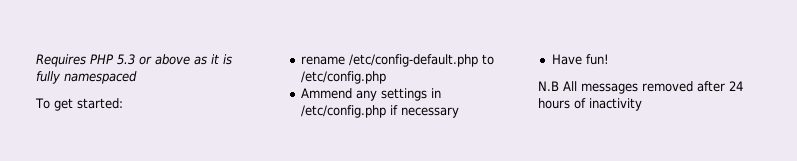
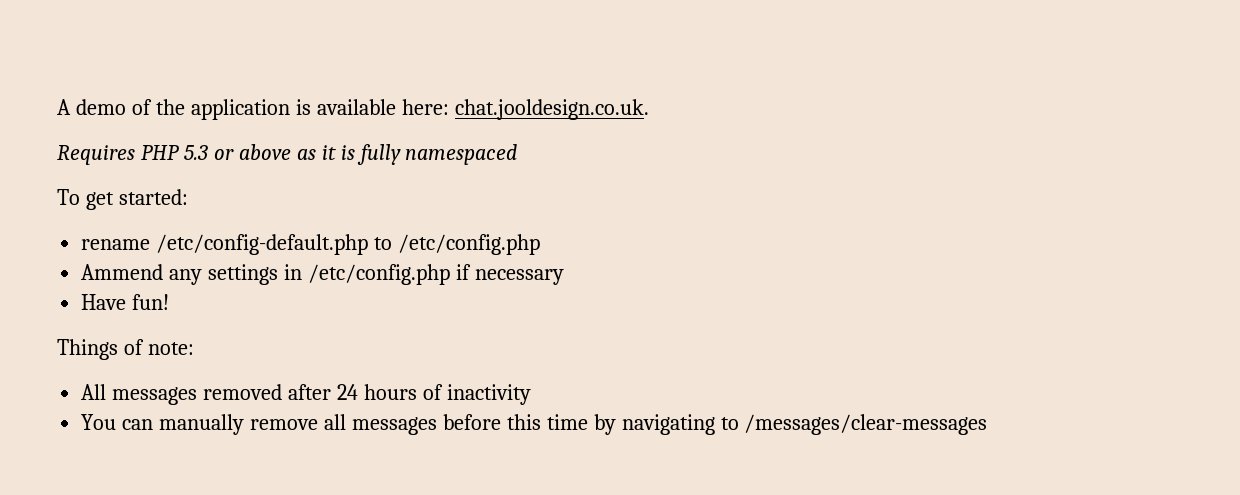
+ A demo of the application is available here: chat.jooldesign.co.uk.
- N.B All messages removed after 24 hours of inactivity
+ Things of note:
+ All messages removed after 24 hours of inactivity
+ You can manually remove all messages before this time by navigating to /messages/clear-messages

